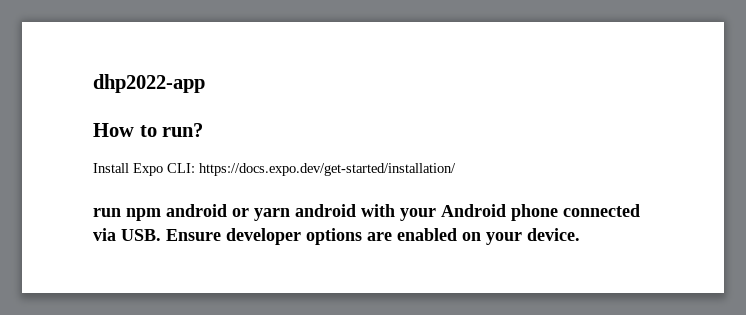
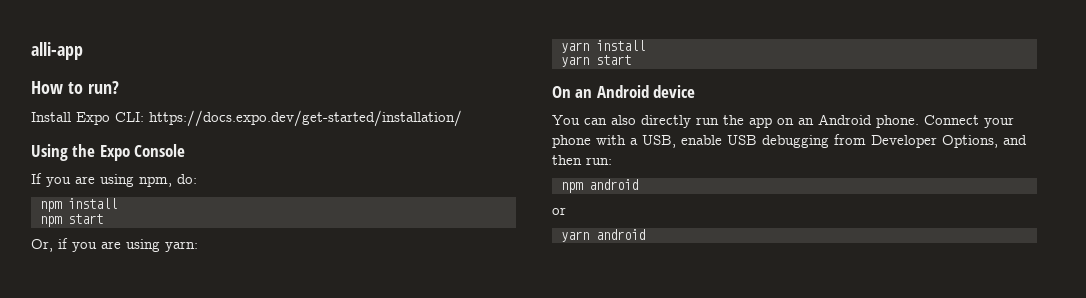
- dhp2022-app
+ alli-app
- run npm android or yarn android with your Android phone connected via USB. Ensure developer options are enabled on your device.
+ Using the Expo Console
+ If you are using npm, do:
+ npm install
+ npm start
+ Or, if you are using yarn:
+ yarn install
+ yarn start
+ On an Android device
+ You can also directly run the app on an Android phone. Connect your phone with a USB, enable USB debugging from Developer Options, and then run:
+ npm android
+ or
+ yarn android

